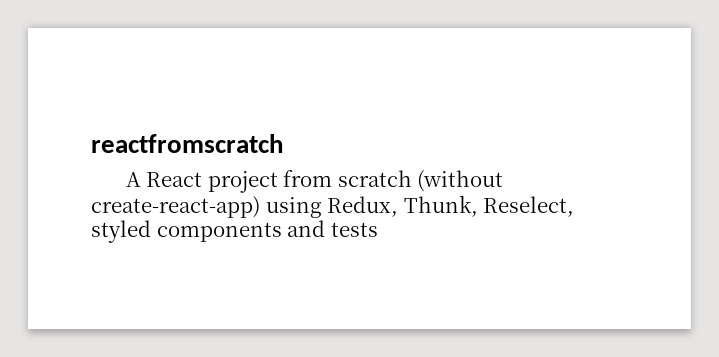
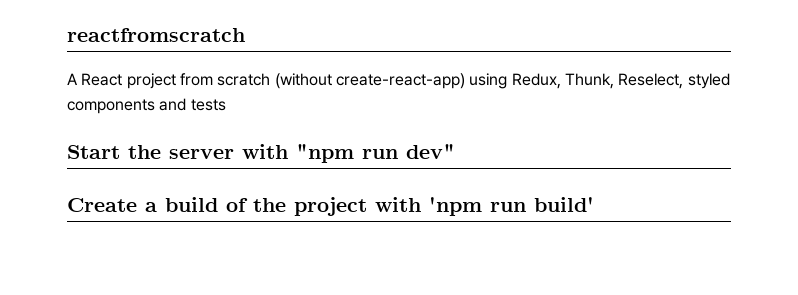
+ Start the server with "npm run dev"
+ Create a build of the project with 'npm run build'

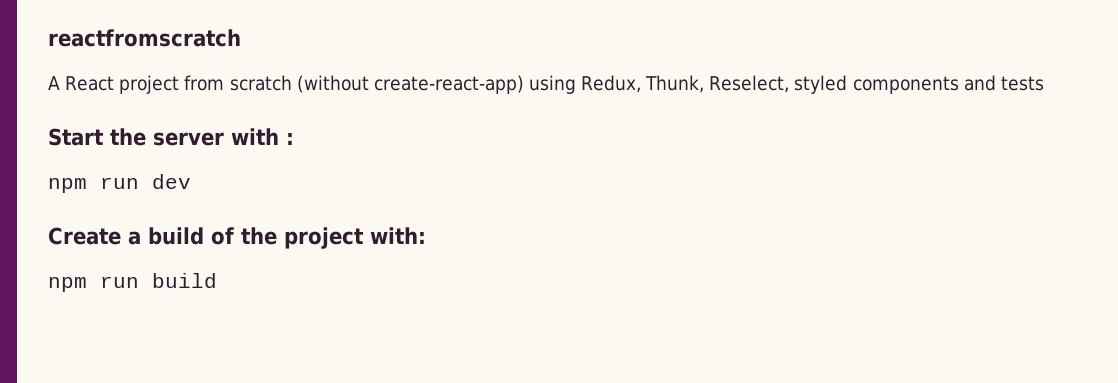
- Start the server with "npm run dev"
+ Start the server with :
+ npm run dev
- Create a build of the project with 'npm run build'
+ Create a build of the project with:
+ npm run build

